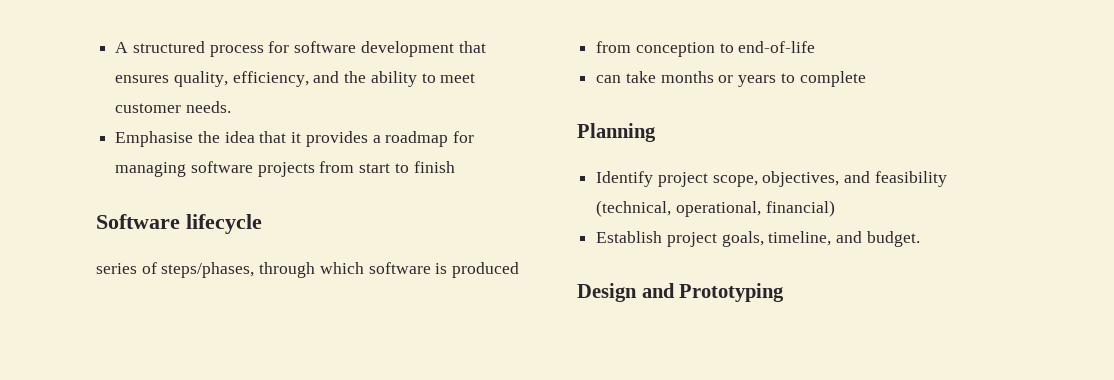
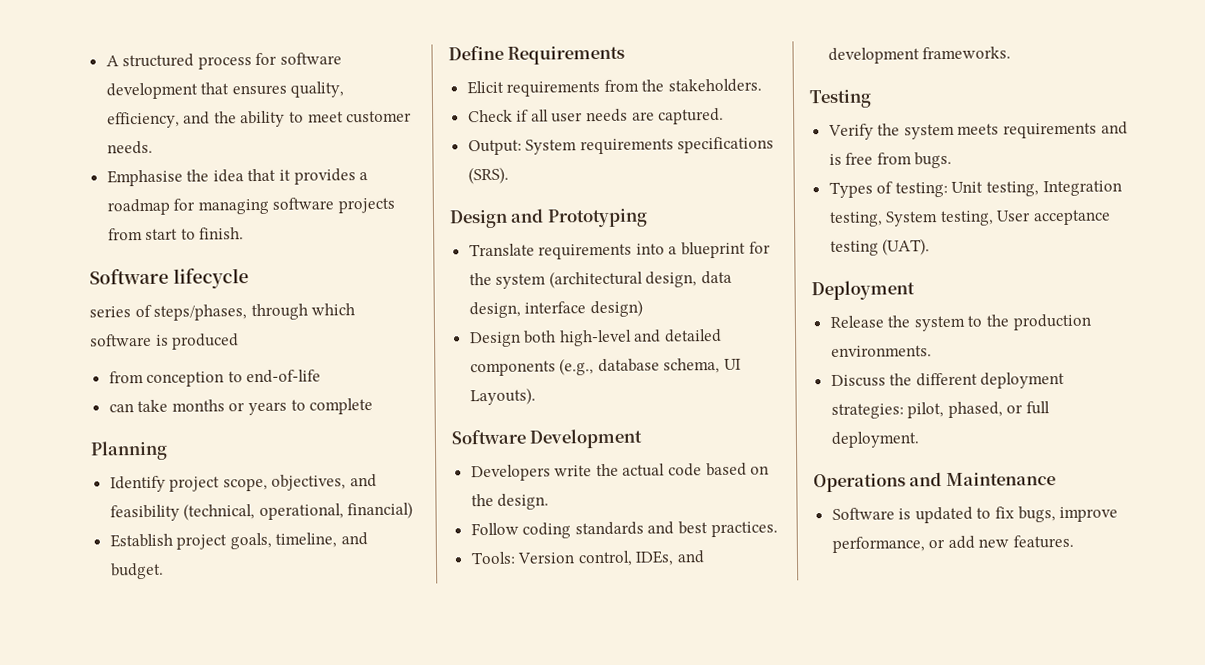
- Emphasise the idea that it provides a roadmap for managing software projects from start to finish
+ Emphasise the idea that it provides a roadmap for managing software projects from start to finish.
+ Define Requirements
+ Elicit requirements from the stakeholders.
+ Check if all user needs are captured.
+ Output: System requirements specifications (SRS).
  Design and Prototyping
+ Translate requirements into a blueprint for the system (architectural design, data design, interface design)
+ Design both high-level and detailed components (e.g., database schema, UI Layouts).
+ Software Development
+ Developers write the actual code based on the design.
+ Follow coding standards and best practices.
+ Tools: Version control, IDEs, and development frameworks.
+ Testing
+ Verify the system meets requirements and is free from bugs.
+ Types of testing: Unit testing, Integration testing, System testing, User acceptance testing (UAT).
+ Deployment
+ Release the system to the production environments.
+ Discuss the different deployment strategies: pilot, phased, or full deployment.
+ Operations and Maintenance
+ Software is updated to fix bugs, improve performance, or add new features.

